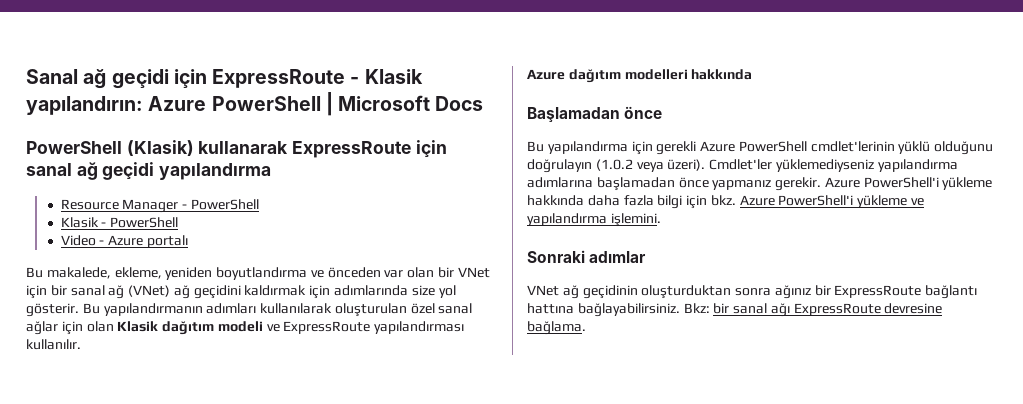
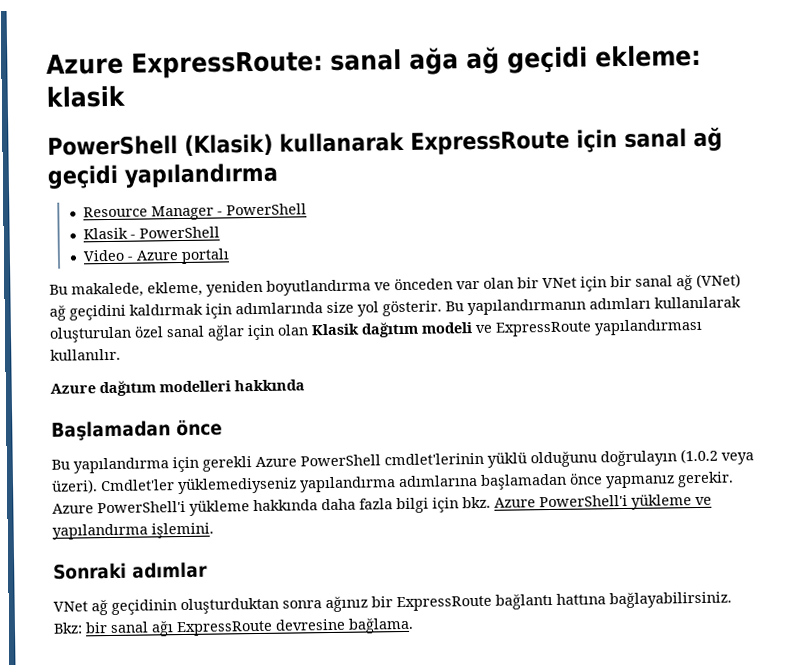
- Sanal ağ geçidi için ExpressRoute - Klasik yapılandırın: Azure PowerShell | Microsoft Docs
+ Azure ExpressRoute: sanal ağa ağ geçidi ekleme: klasik

